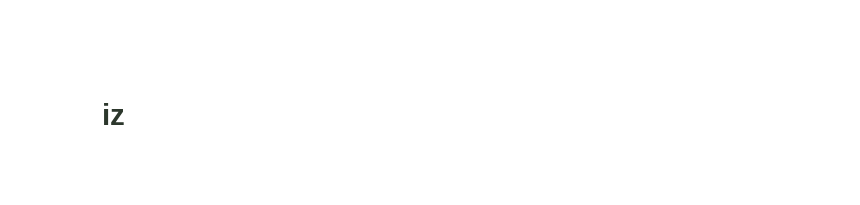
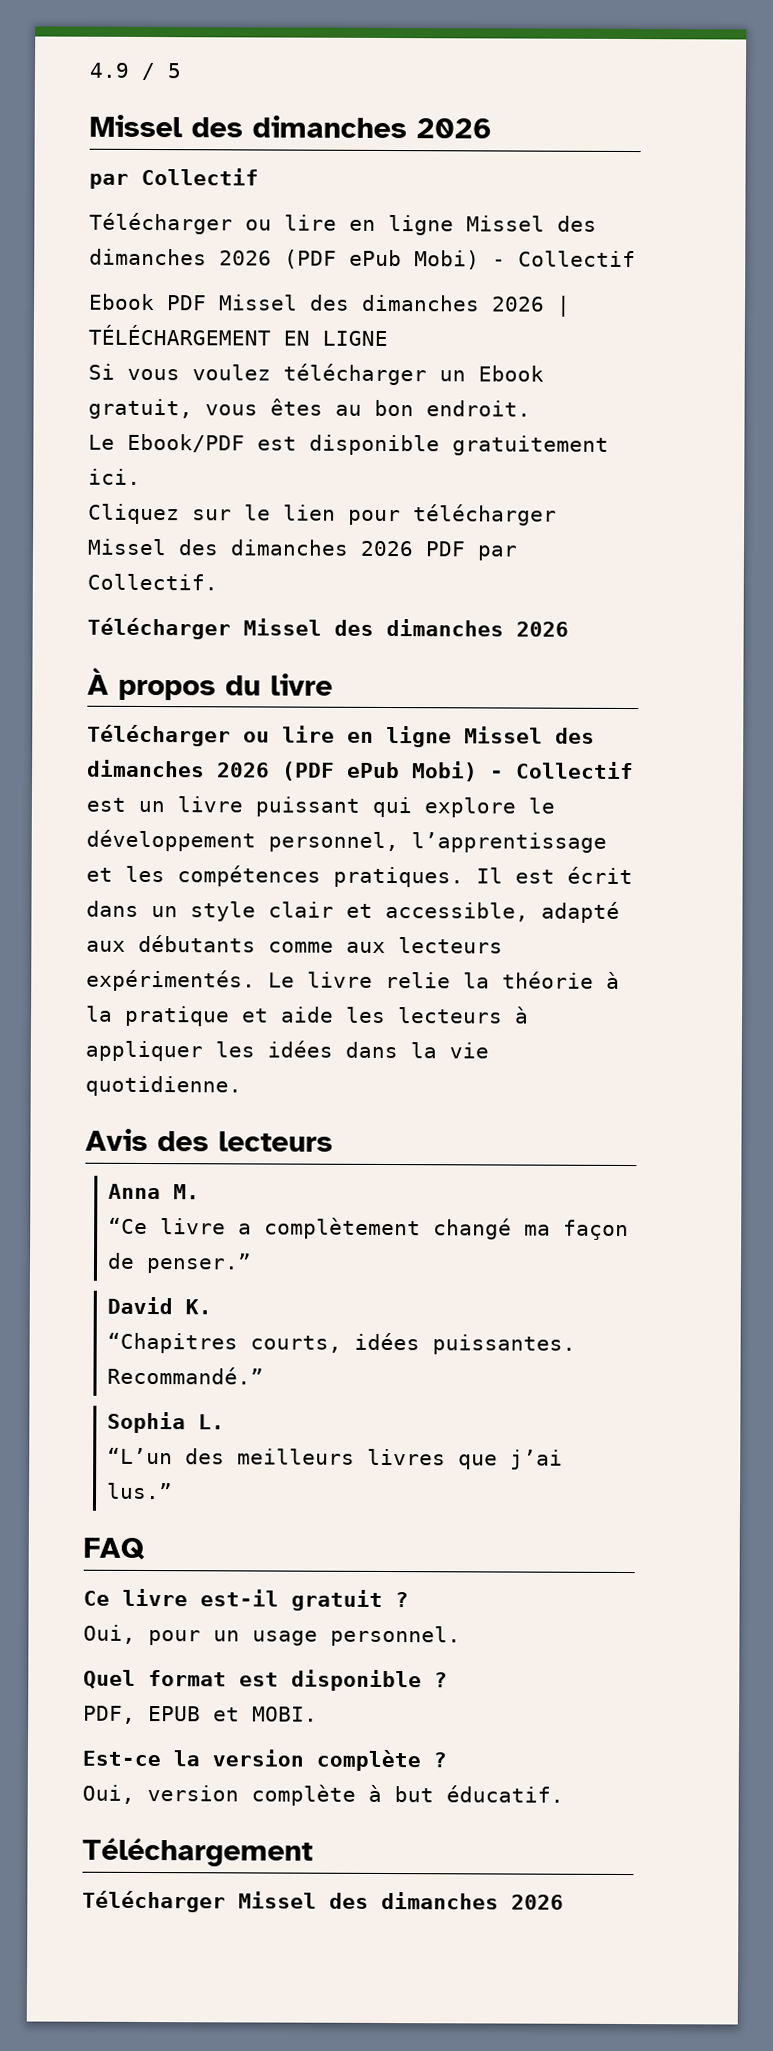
- iz
+ 4.9 / 5
+ Missel des dimanches 2026
+ par Collectif
+ Télécharger ou lire en ligne Missel des dimanches 2026 (PDF ePub Mobi) - Collectif
+ Ebook PDF Missel des dimanches 2026 | TÉLÉCHARGEMENT EN LIGNE
+ Si vous voulez télécharger un Ebook gratuit, vous êtes au bon endroit.
+ Le Ebook/PDF est disponible gratuitement ici.
+ Cliquez sur le lien pour télécharger Missel des dimanches 2026 PDF par Collectif.
+ Télécharger Missel des dimanches 2026
+ À propos du livre
+ Télécharger ou lire en ligne Missel des dimanches 2026 (PDF ePub Mobi) - Collectif est un livre puissant qui explore le développement personnel, l’apprentissage et les compétences pratiques. Il est écrit dans un style clair et accessible, adapté aux débutants comme aux lecteurs expérimentés. Le livre relie la théorie à la pratique et aide les lecteurs à appliquer les idées dans la vie quotidienne.
+ Avis des lecteurs
+ Anna M.
+ “Ce livre a complètement changé ma façon de penser.”
+ David K.
+ “Chapitres courts, idées puissantes. Recommandé.”
+ Sophia L.
+ “L’un des meilleurs livres que j’ai lus.”
+ FAQ
+ Ce livre est-il gratuit ?
+ Oui, pour un usage personnel.
+ Quel format est disponible ?
+ PDF, EPUB et MOBI.
+ Est-ce la version complète ?
+ Oui, version complète à but éducatif.
+ Téléchargement
+ Télécharger Missel des dimanches 2026

